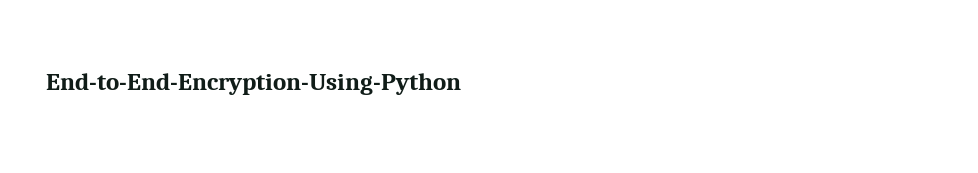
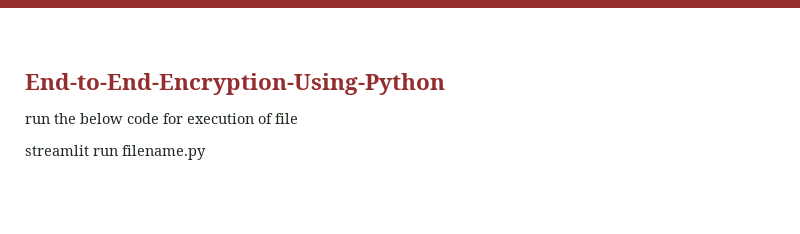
+ run the below code for execution of file
+ streamlit run filename.py

